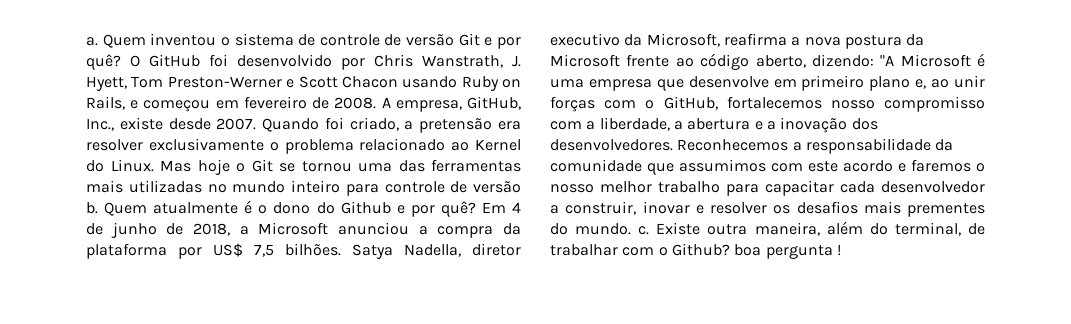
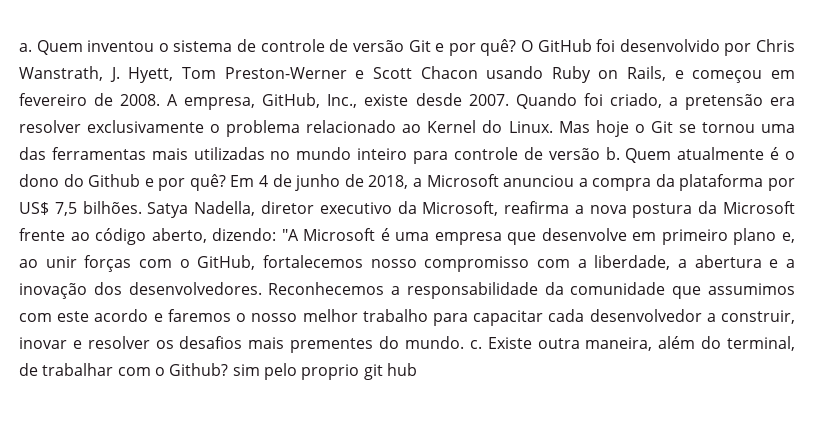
- Existe outra maneira, além do terminal, de trabalhar com o Github? boa pergunta !
+ Existe outra maneira, além do terminal, de trabalhar com o Github? sim pelo proprio git hub

